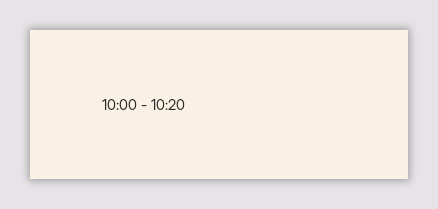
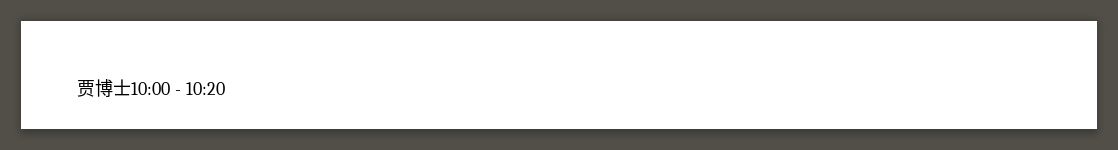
- 10:00 - 10:20
+ 贾博士10:00 - 10:20

